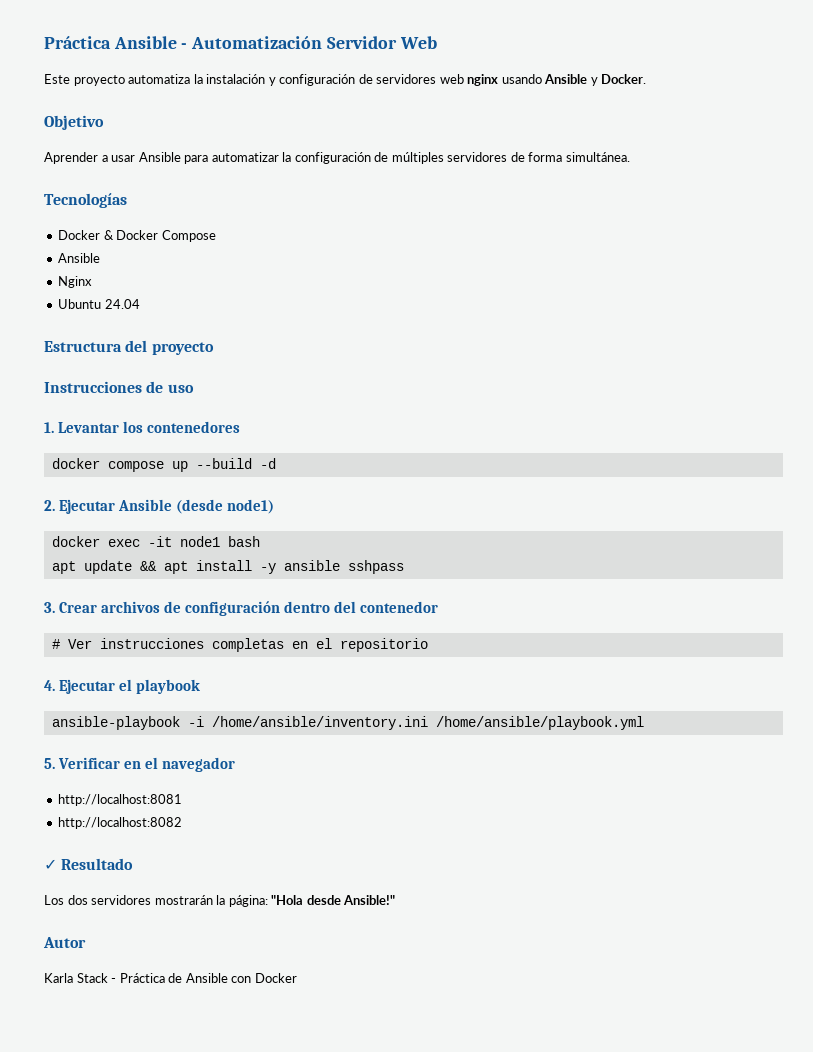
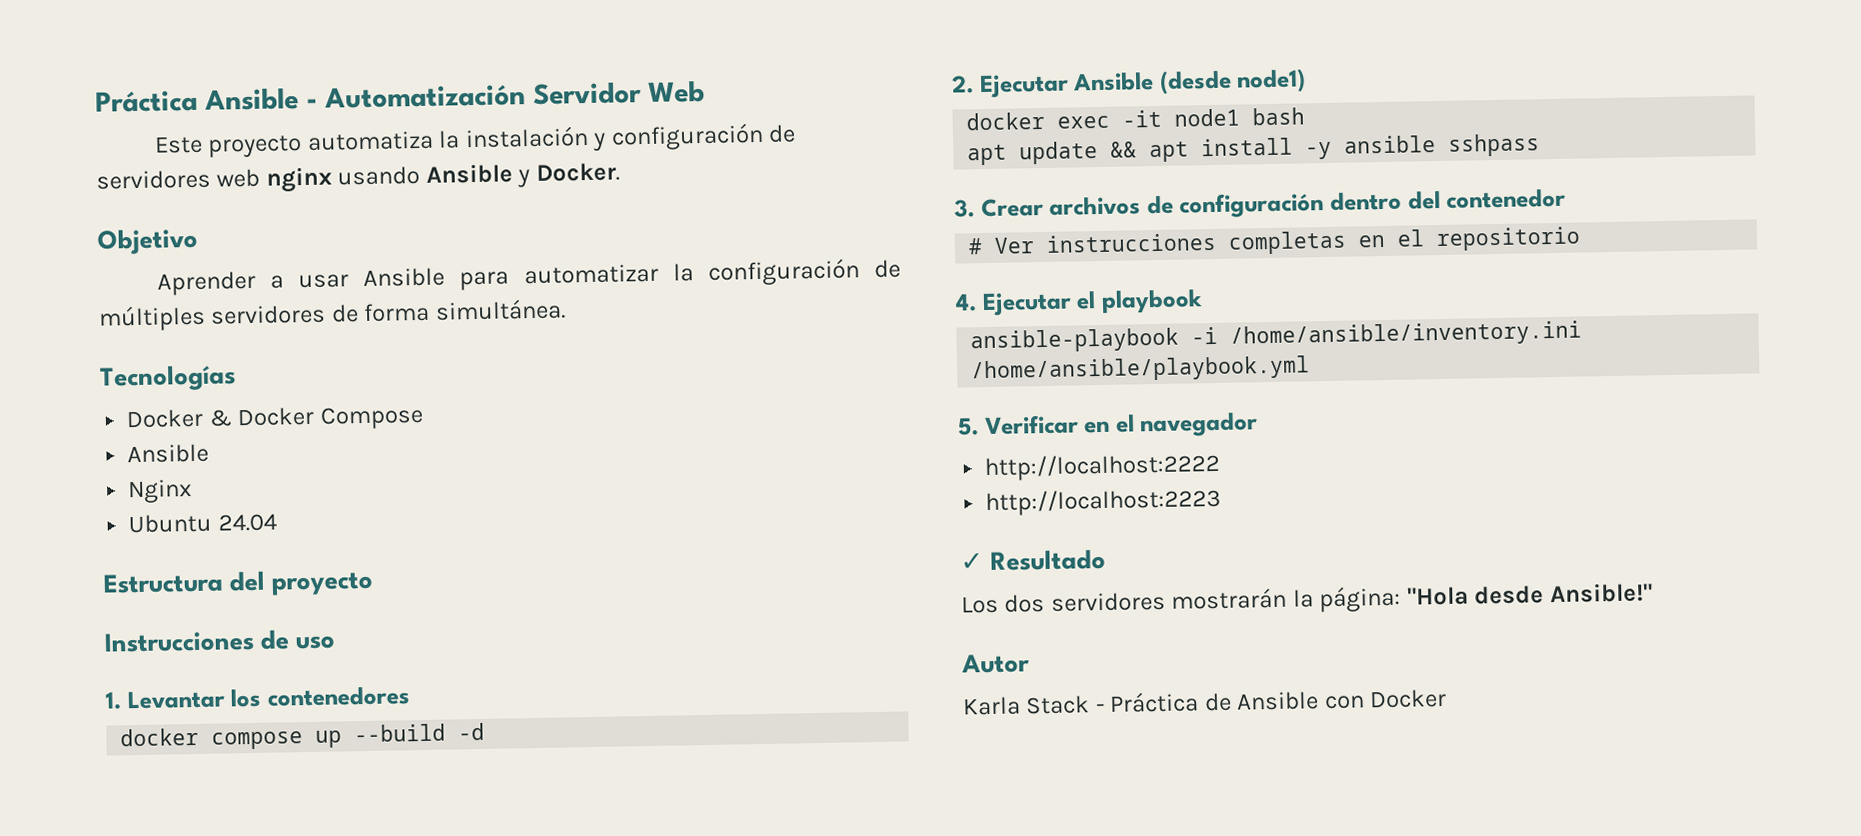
- http://localhost:8081
- http://localhost:8082
+ http://localhost:2222
+ http://localhost:2223

